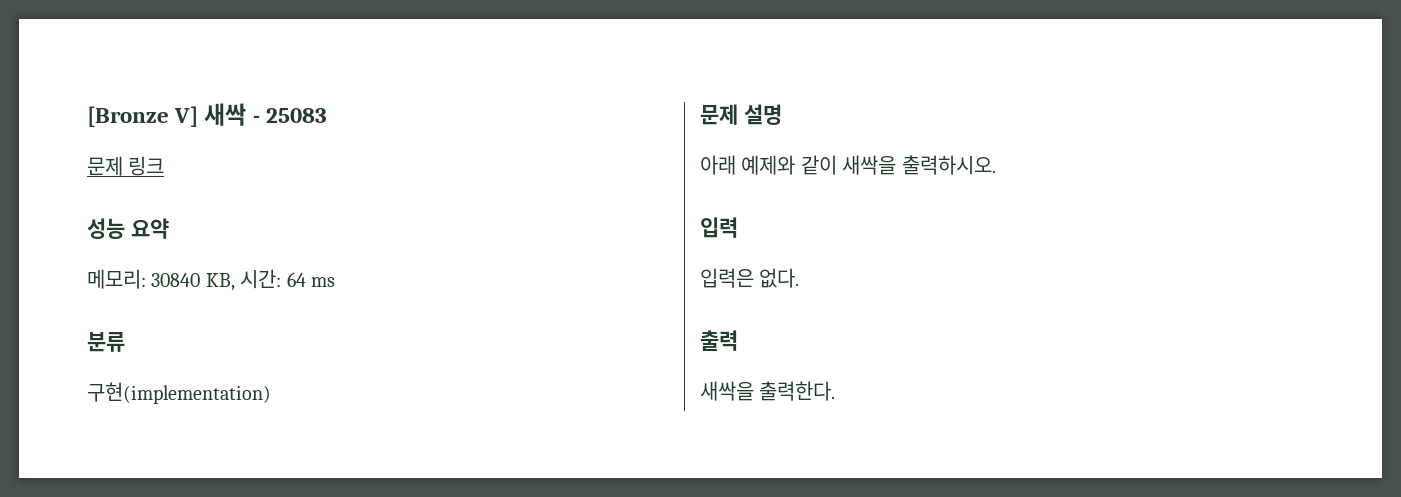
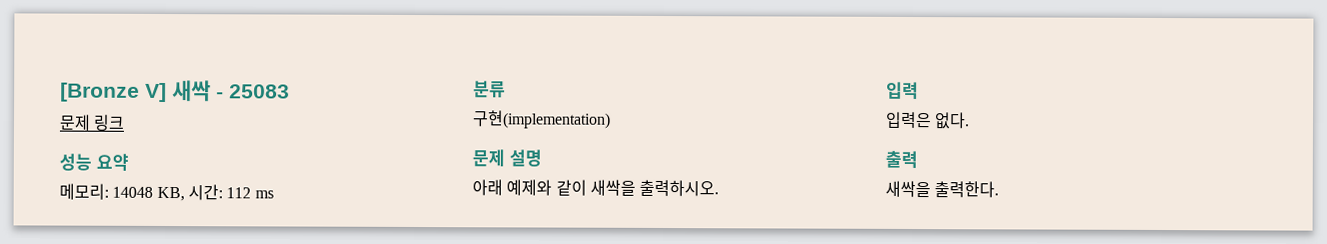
- 메모리: 30840 KB, 시간: 64 ms
+ 메모리: 14048 KB, 시간: 112 ms

